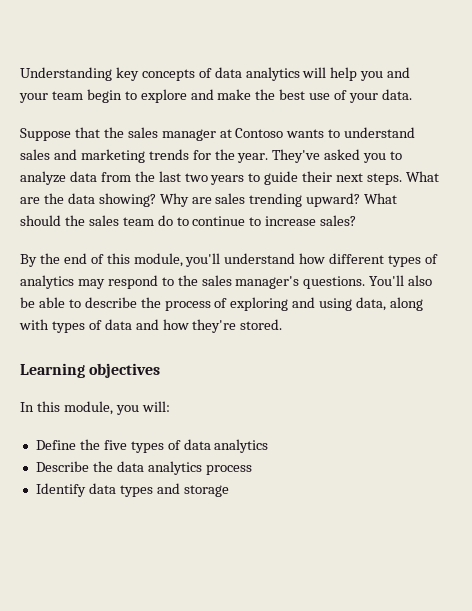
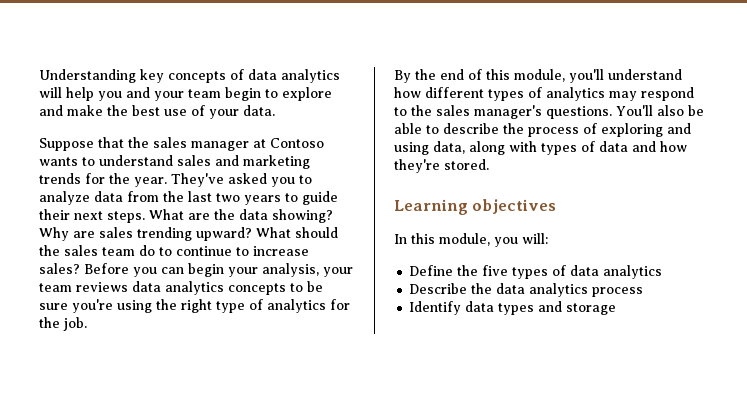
+ Before you can begin your analysis, your team reviews data analytics concepts to be sure you're using the right type of analytics for the job.

